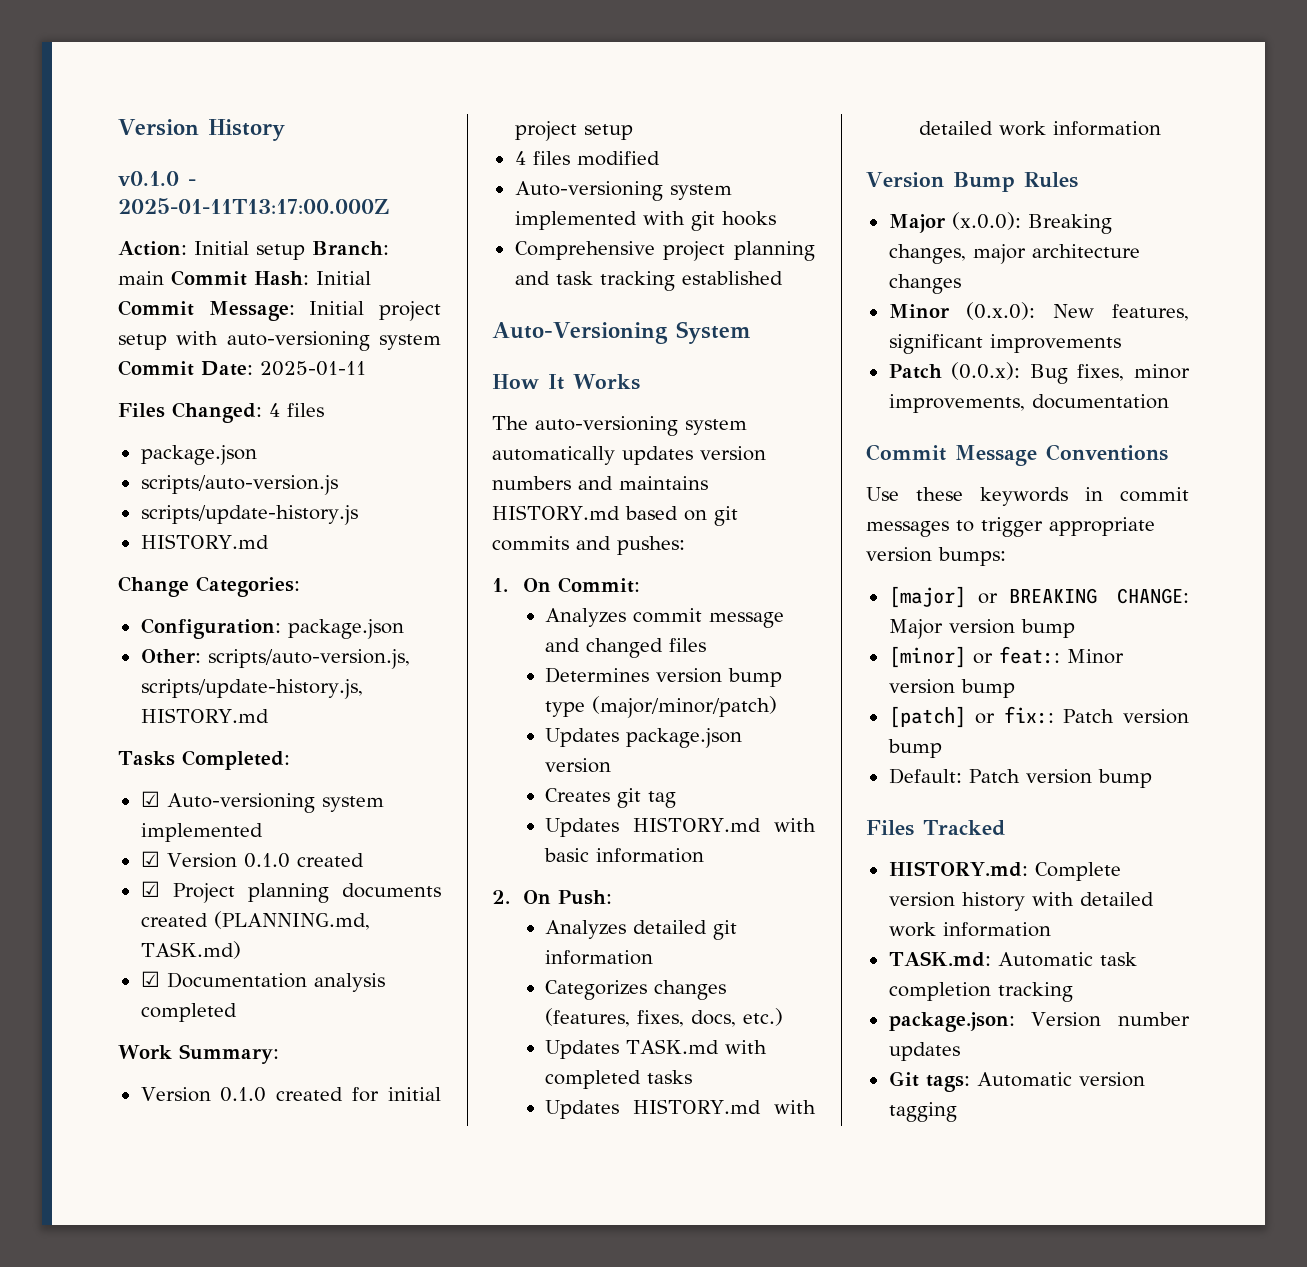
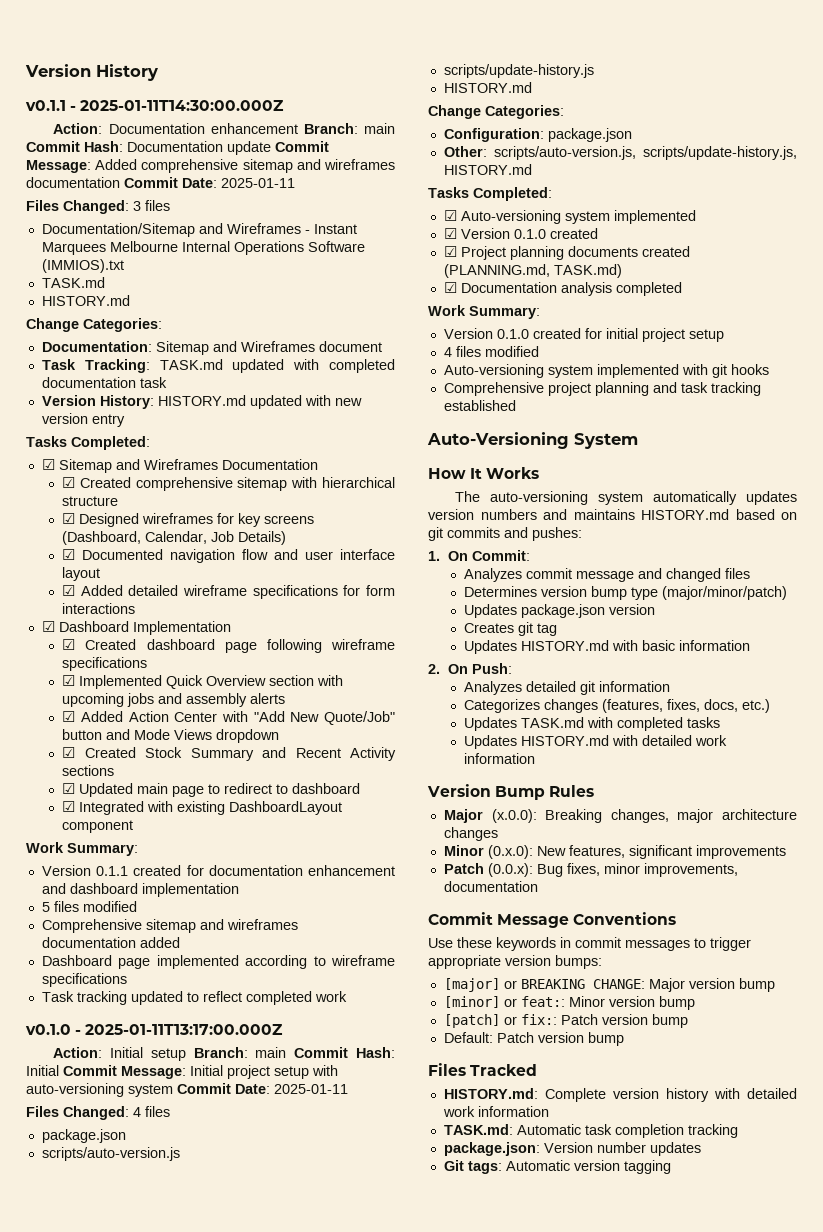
+ v0.1.1 - 2025-01-11T14:30:00.000Z
+ Action: Documentation enhancement Branch: main Commit Hash: Documentation update Commit Message: Added comprehensive sitemap and wireframes documentation Commit Date: 2025-01-11
+ Files Changed: 3 files
+ Documentation/Sitemap and Wireframes - Instant Marquees Melbourne Internal Operations Software (IMMIOS).txt
+ TASK.md
+ HISTORY.md
+ Change Categories:
+ Documentation: Sitemap and Wireframes document
+ Task Tracking: TASK.md updated with completed documentation task
+ Version History: HISTORY.md updated with new version entry
+ Tasks Completed:
+ ☑ Sitemap and Wireframes Documentation
+ ☑ Created comprehensive sitemap with hierarchical structure
+ ☑ Designed wireframes for key screens (Dashboard, Calendar, Job Details)
+ ☑ Documented navigation flow and user interface layout
+ ☑ Added detailed wireframe specifications for form interactions
+ ☑ Dashboard Implementation
+ ☑ Created dashboard page following wireframe specifications
+ ☑ Implemented Quick Overview section with upcoming jobs and assembly alerts
+ ☑ Added Action Center with "Add New Quote/Job" button and Mode Views dropdown
+ ☑ Created Stock Summary and Recent Activity sections
+ ☑ Updated main page to redirect to dashboard
+ ☑ Integrated with existing DashboardLayout component
+ Work Summary:
+ Version 0.1.1 created for documentation enhancement and dashboard implementation
+ 5 files modified
+ Comprehensive sitemap and wireframes documentation added
+ Dashboard page implemented according to wireframe specifications
+ Task tracking updated to reflect completed work

